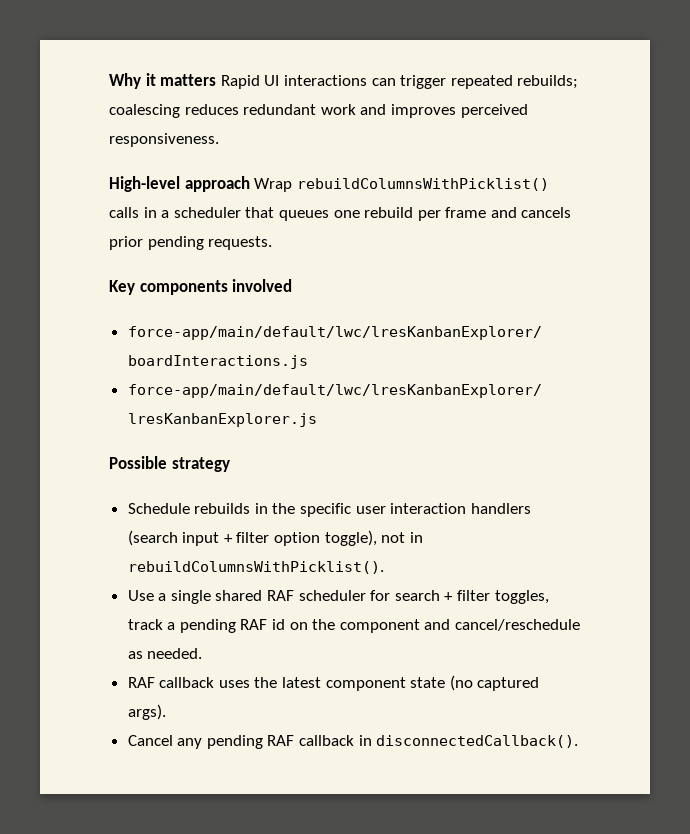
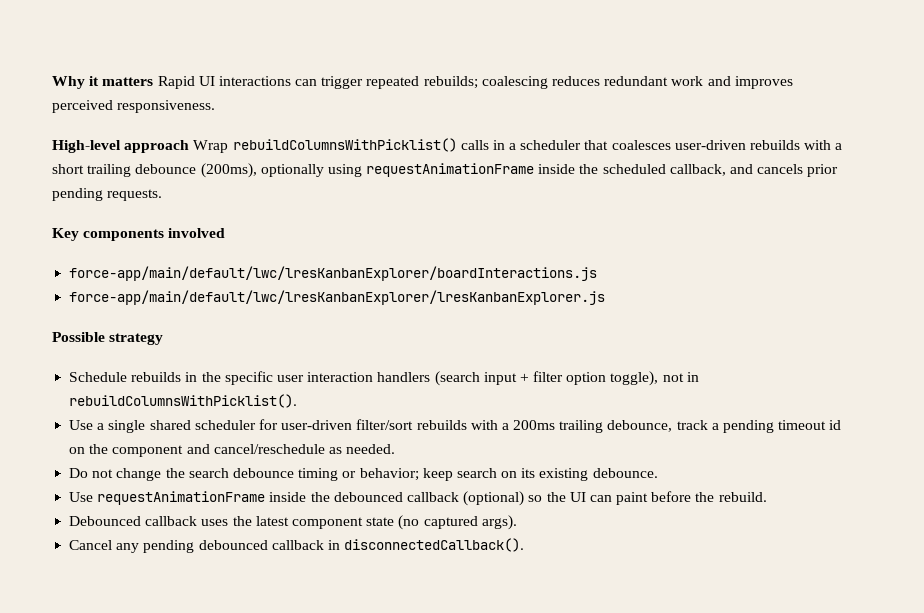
- High-level approach Wrap rebuildColumnsWithPicklist() calls in a scheduler that queues one rebuild per frame and cancels prior pending requests.
+ High-level approach Wrap rebuildColumnsWithPicklist() calls in a scheduler that coalesces user-driven rebuilds with a short trailing debounce (200ms), optionally using requestAnimationFrame inside the scheduled callback, and cancels prior pending requests.
- Use a single shared RAF scheduler for search + filter toggles, track a pending RAF id on the component and cancel/reschedule as needed.
+ Use a single shared scheduler for user-driven filter/sort rebuilds with a 200ms trailing debounce, track a pending timeout id on the component and cancel/reschedule as needed.
- RAF callback uses the latest component state (no captured args).
+ Do not change the search debounce timing or behavior; keep search on its existing debounce.
+ Use requestAnimationFrame inside the debounced callback (optional) so the UI can paint before the rebuild.
+ Debounced callback uses the latest component state (no captured args).
- Cancel any pending RAF callback in disconnectedCallback().
+ Cancel any pending debounced callback in disconnectedCallback().

